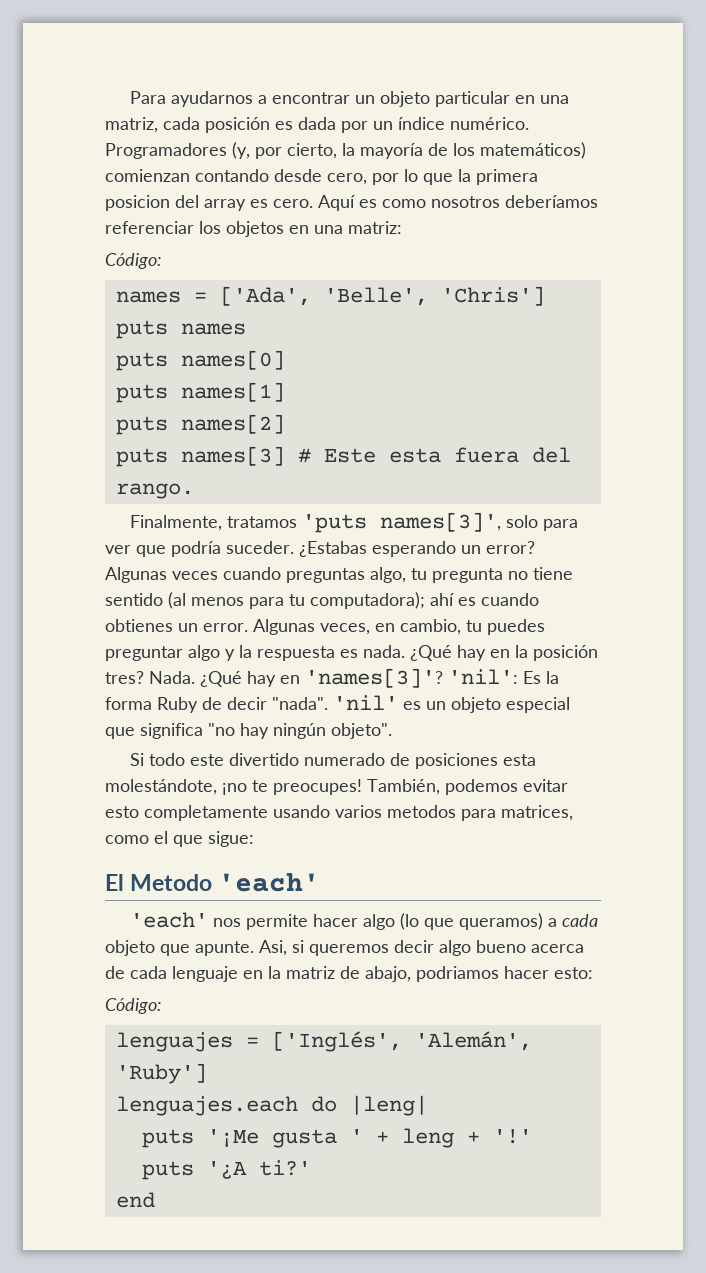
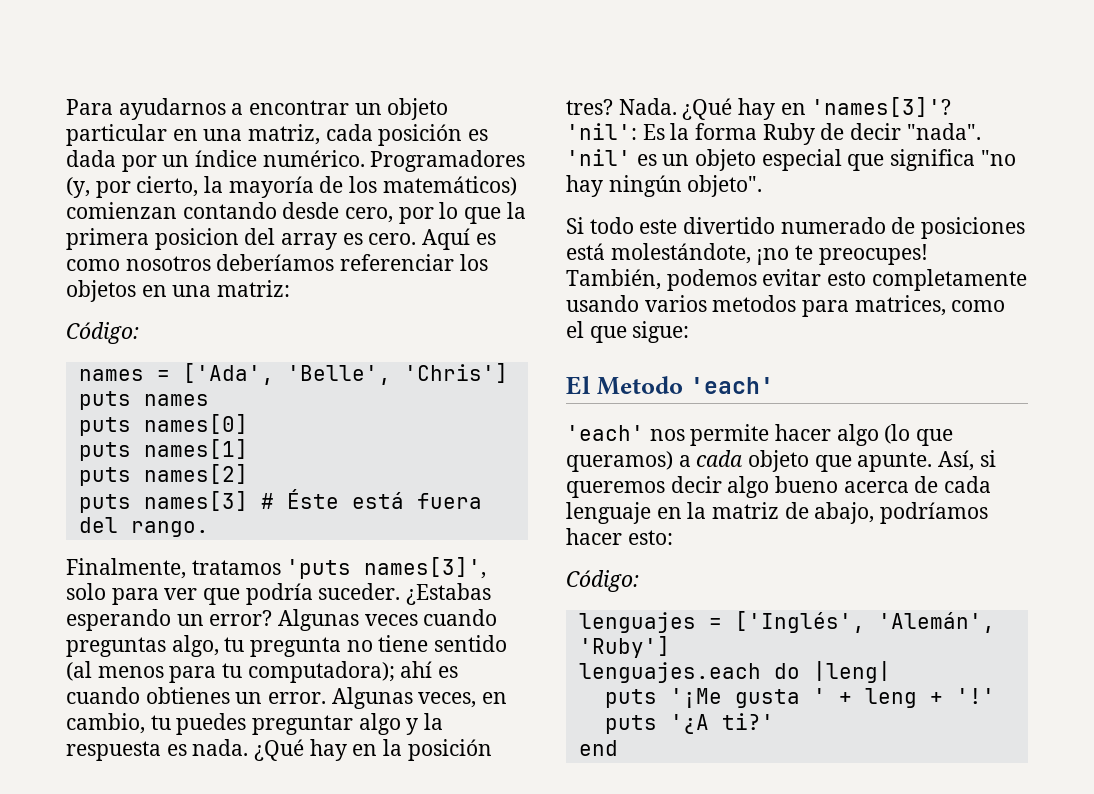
- puts names[3] # Este esta fuera del rango.
+ puts names[3] # Éste está fuera del rango.
- Si todo este divertido numerado de posiciones esta molestándote, ¡no te preocupes!
+ Si todo este divertido numerado de posiciones está molestándote, ¡no te preocupes!
- Asi, si queremos decir algo bueno acerca de cada lenguaje en la matriz de abajo, podriamos hacer esto:
+ Así, si queremos decir algo bueno acerca de cada lenguaje en la matriz de abajo, podríamos hacer esto:

